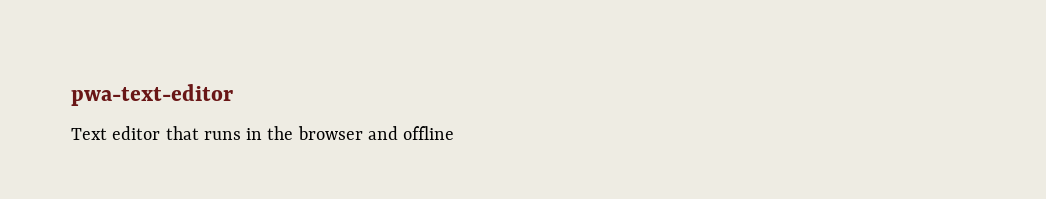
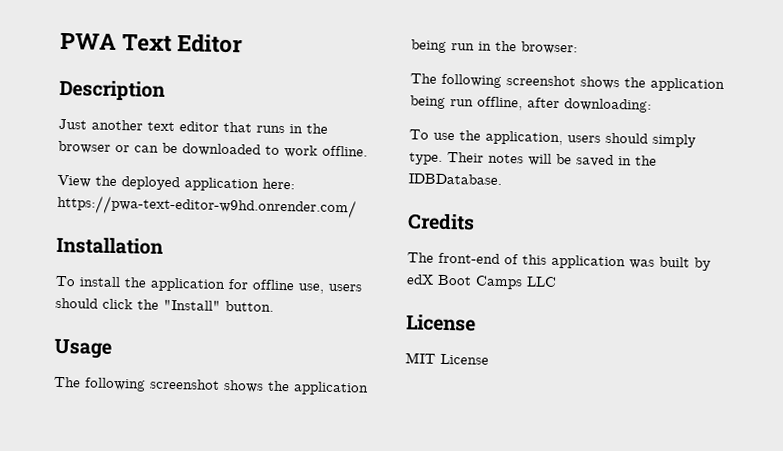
- pwa-text-editor
- Text editor that runs in the browser and offline
+ PWA Text Editor
+ Description
+ Just another text editor that runs in the browser or can be downloaded to work offline.
+ View the deployed application here: https://pwa-text-editor-w9hd.onrender.com/
+ Installation
+ To install the application for offline use, users should click the "Install" button.
+ Usage
+ The following screenshot shows the application being run in the browser:
+ The following screenshot shows the application being run offline, after downloading:
+ To use the application, users should simply type. Their notes will be saved in the IDBDatabase.
+ Credits
+ The front-end of this application was built by edX Boot Camps LLC
+ License
+ MIT License

